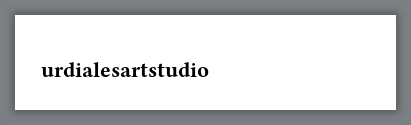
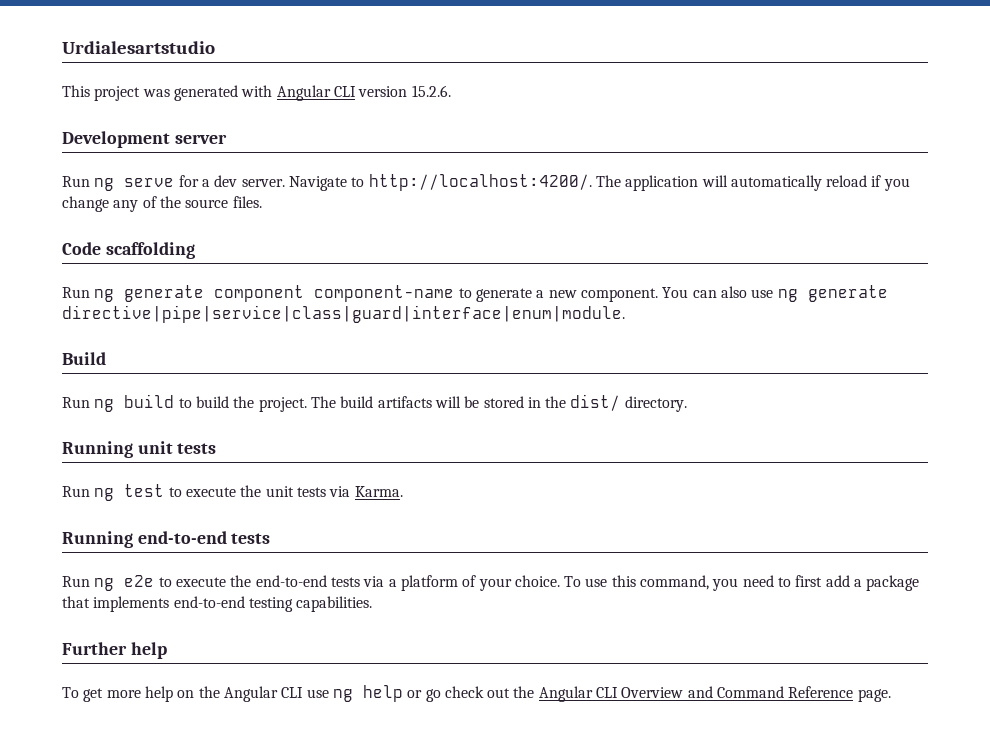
- urdialesartstudio
+ Urdialesartstudio
+ This project was generated with Angular CLI version 15.2.6.
+ Development server
+ Run ng serve for a dev server. Navigate to http://localhost:4200/. The application will automatically reload if you change any of the source files.
+ Code scaffolding
+ Run ng generate component component-name to generate a new component. You can also use ng generate directive|pipe|service|class|guard|interface|enum|module.
+ Build
+ Run ng build to build the project. The build artifacts will be stored in the dist/ directory.
+ Running unit tests
+ Run ng test to execute the unit tests via Karma.
+ Running end-to-end tests
+ Run ng e2e to execute the end-to-end tests via a platform of your choice. To use this command, you need to first add a package that implements end-to-end testing capabilities.
+ Further help
+ To get more help on the Angular CLI use ng help or go check out the Angular CLI Overview and Command Reference page.

